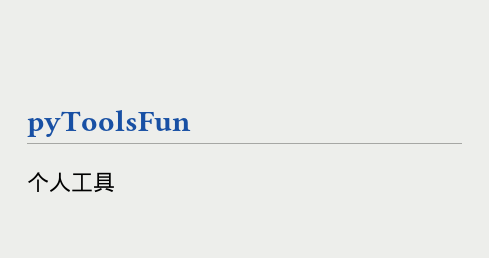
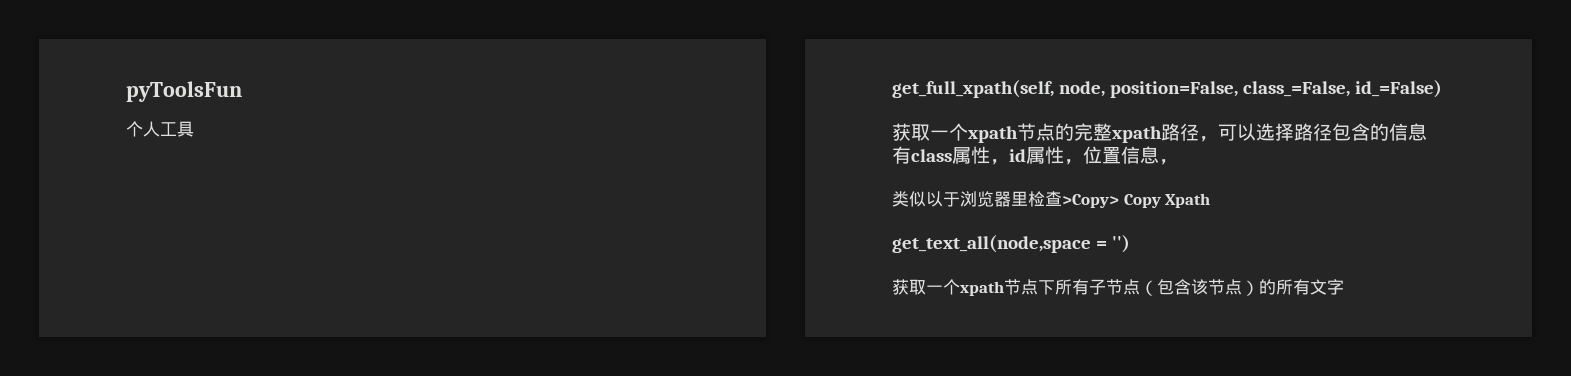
+ get_full_xpath(self, node, position=False, class_=False, id_=False)
+ 获取一个xpath节点的完整xpath路径，可以选择路径包含的信息有class属性，id属性，位置信息，
+ 类似以于浏览器里检查>Copy> Copy Xpath
+ get_text_all(node,space = '')
+ 获取一个xpath节点下所有子节点（包含该节点）的所有文字

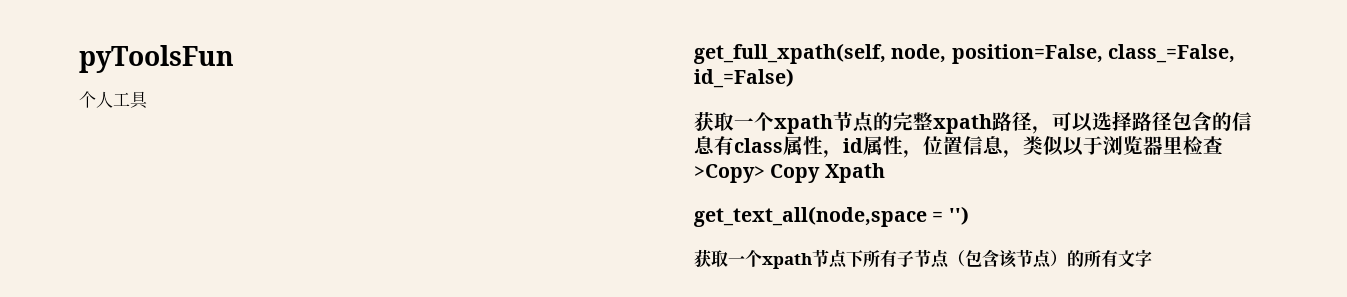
- 获取一个xpath节点的完整xpath路径，可以选择路径包含的信息有class属性，id属性，位置信息，
- 类似以于浏览器里检查>Copy> Copy Xpath
+ 获取一个xpath节点的完整xpath路径，可以选择路径包含的信息有class属性，id属性，位置信息，类似以于浏览器里检查>Copy> Copy Xpath

